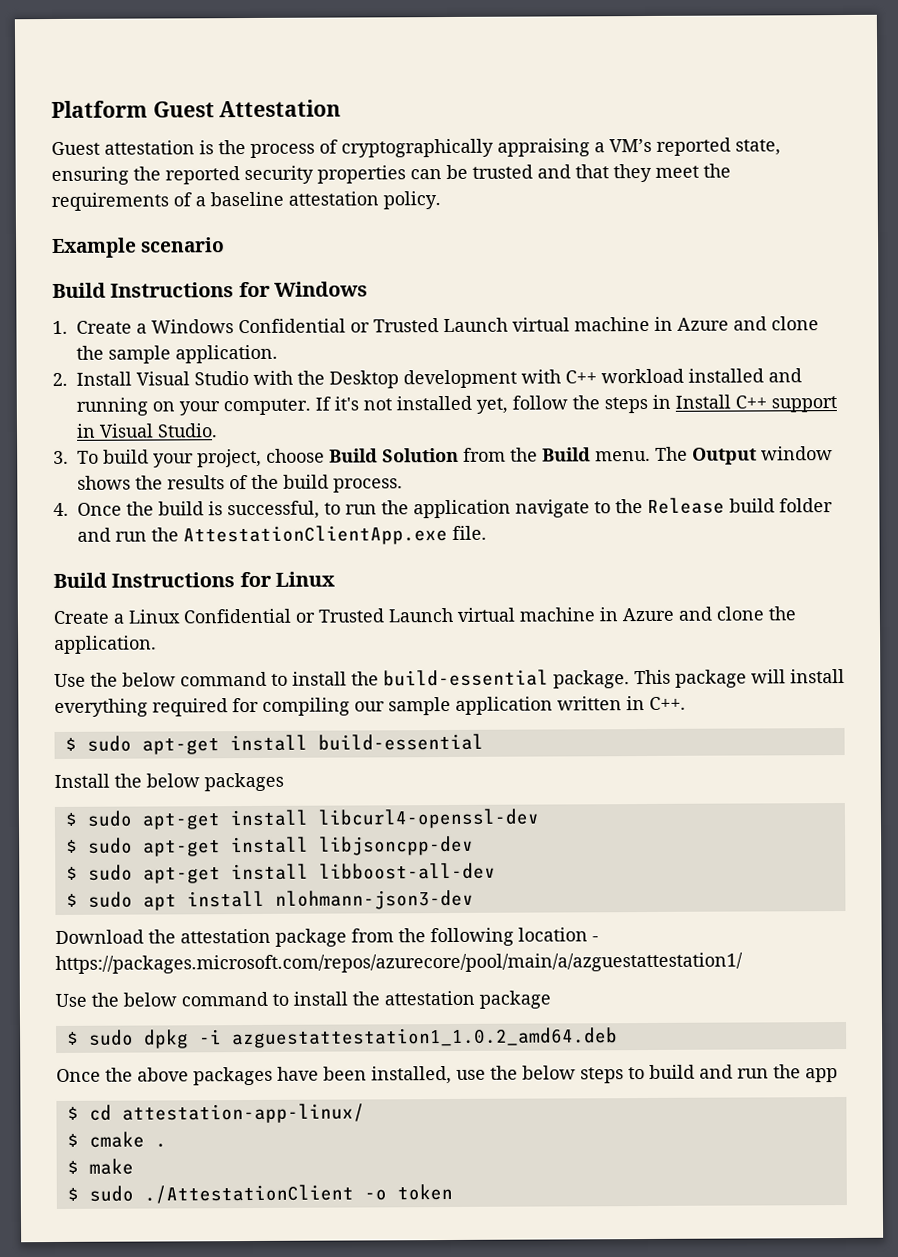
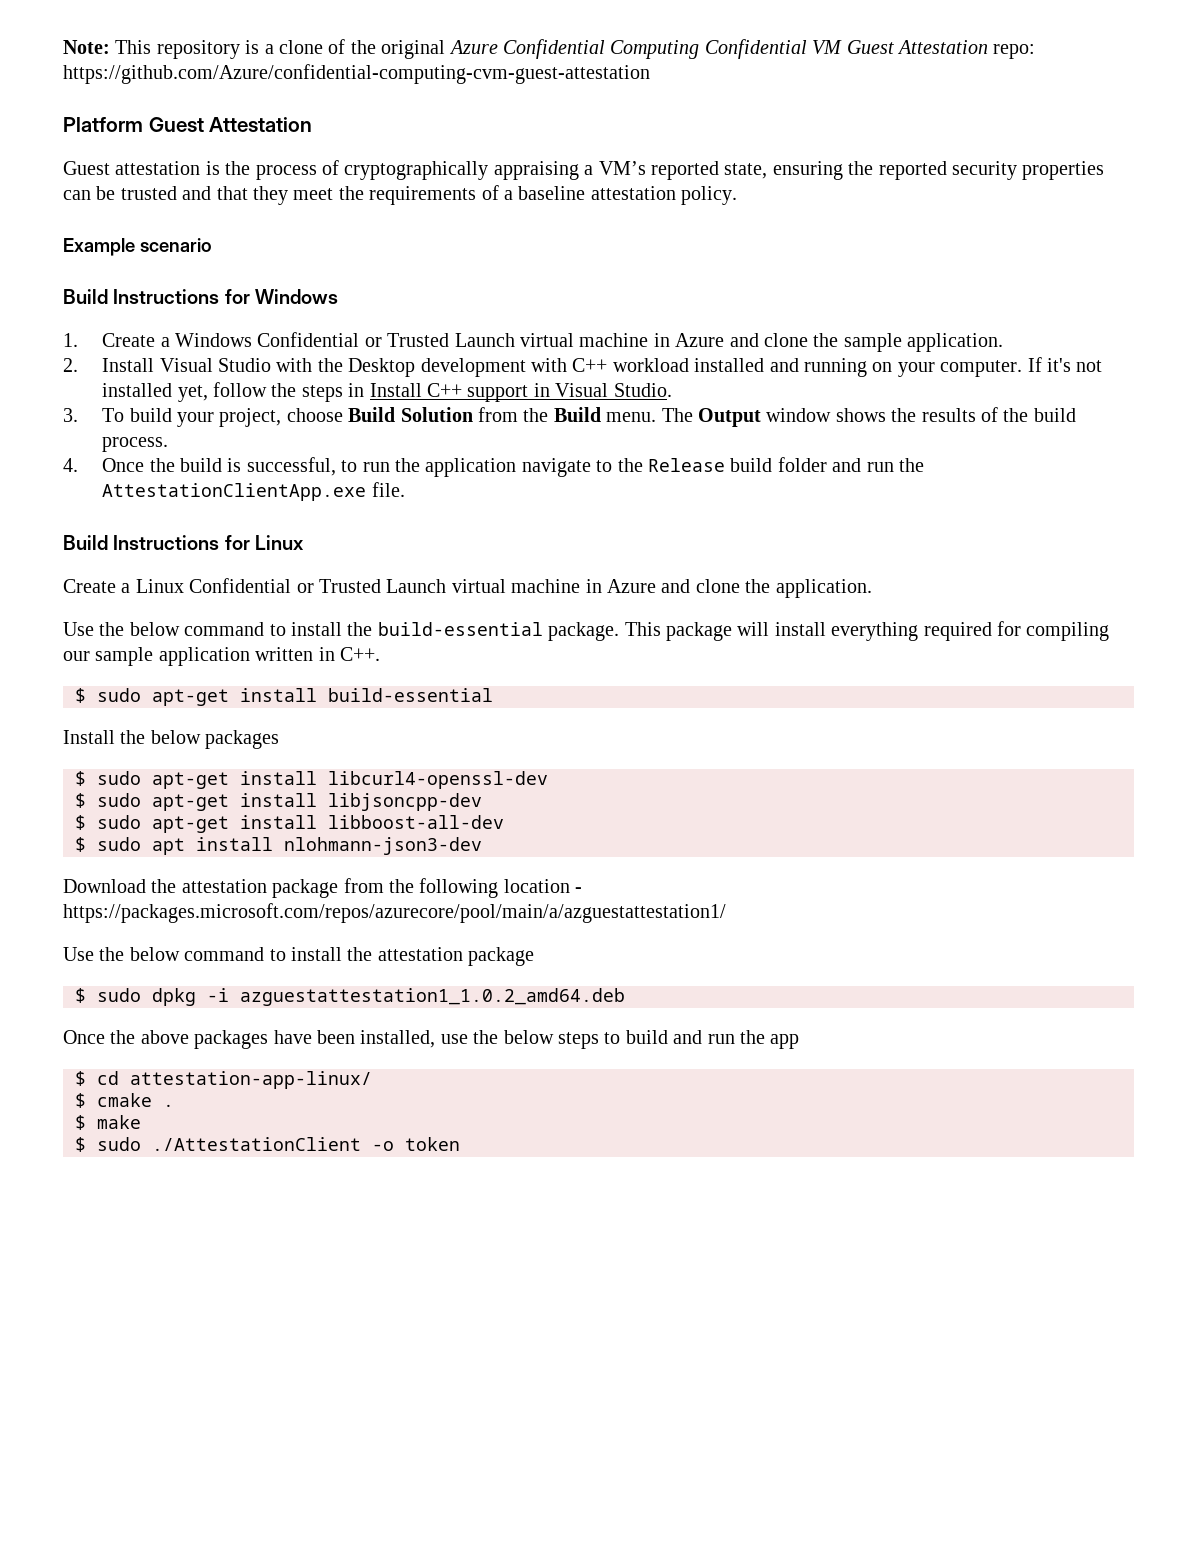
+ Note: This repository is a clone of the original Azure Confidential Computing Confidential VM Guest Attestation repo: https://github.com/Azure/confidential-computing-cvm-guest-attestation

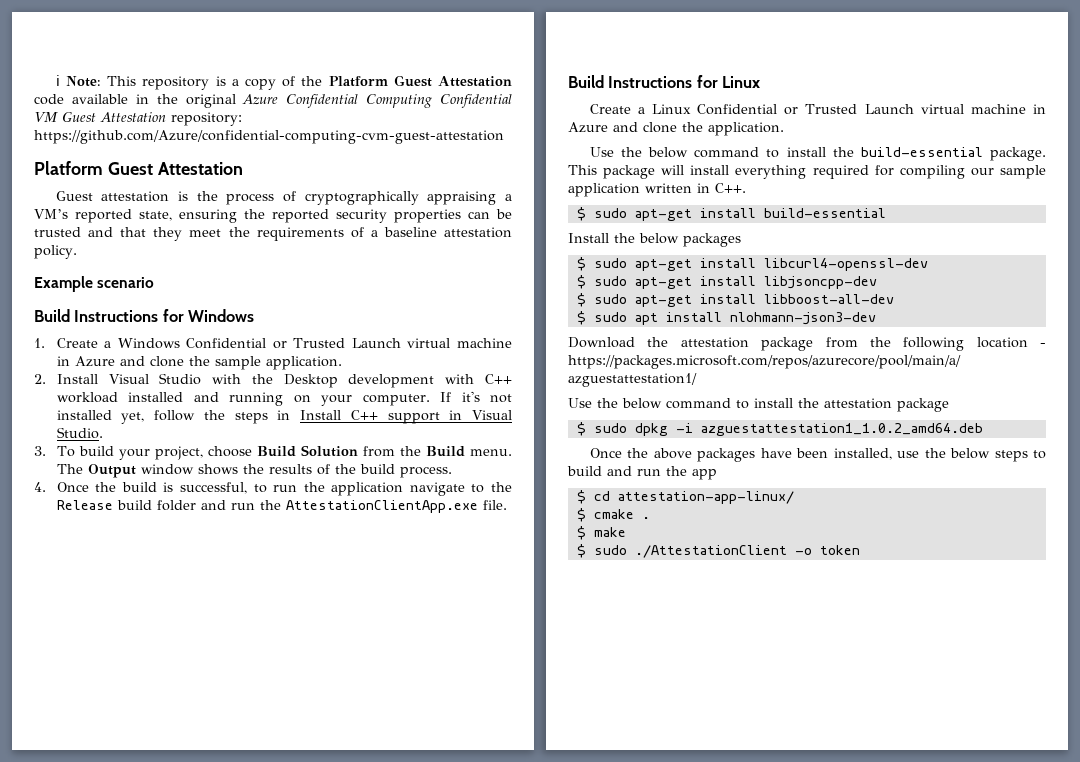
- Note: This repository is a clone of the original Azure Confidential Computing Confidential VM Guest Attestation repo: https://github.com/Azure/confidential-computing-cvm-guest-attestation
+ ℹ Note: This repository is a copy of the Platform Guest Attestation code available in the original Azure Confidential Computing Confidential VM Guest Attestation repository: https://github.com/Azure/confidential-computing-cvm-guest-attestation

